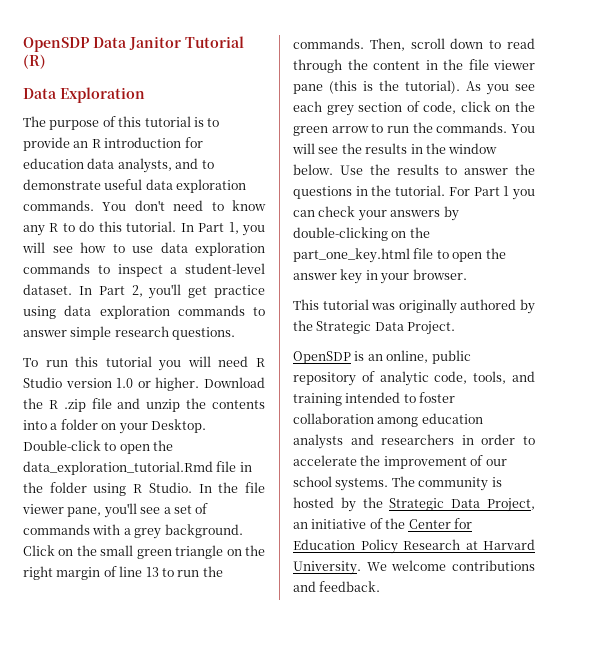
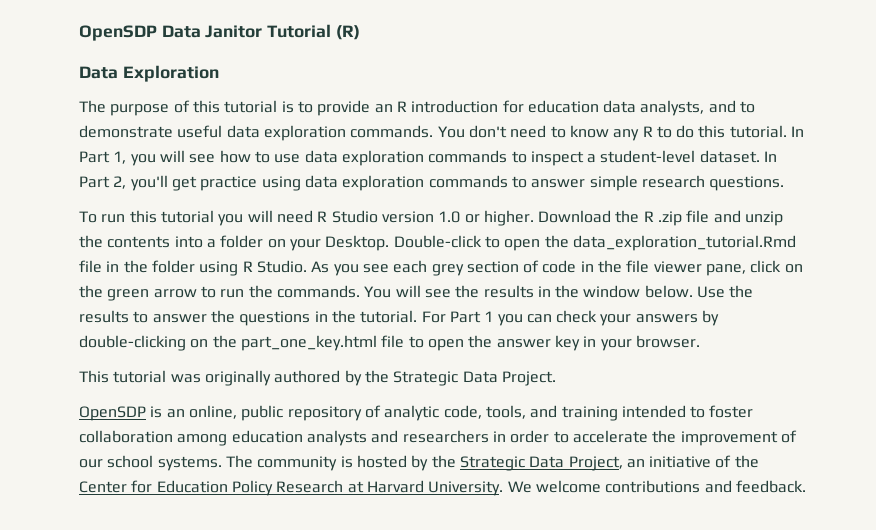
- In the file viewer pane, you'll see a set of commands with a grey background. Click on the small green triangle on the right margin of line 13 to run the commands. Then, scroll down to read through the content in the file viewer pane (this is the tutorial).
- As you see each grey section of code, click on the green arrow to run the commands.
+ As you see each grey section of code in the file viewer pane, click on the green arrow to run the commands.

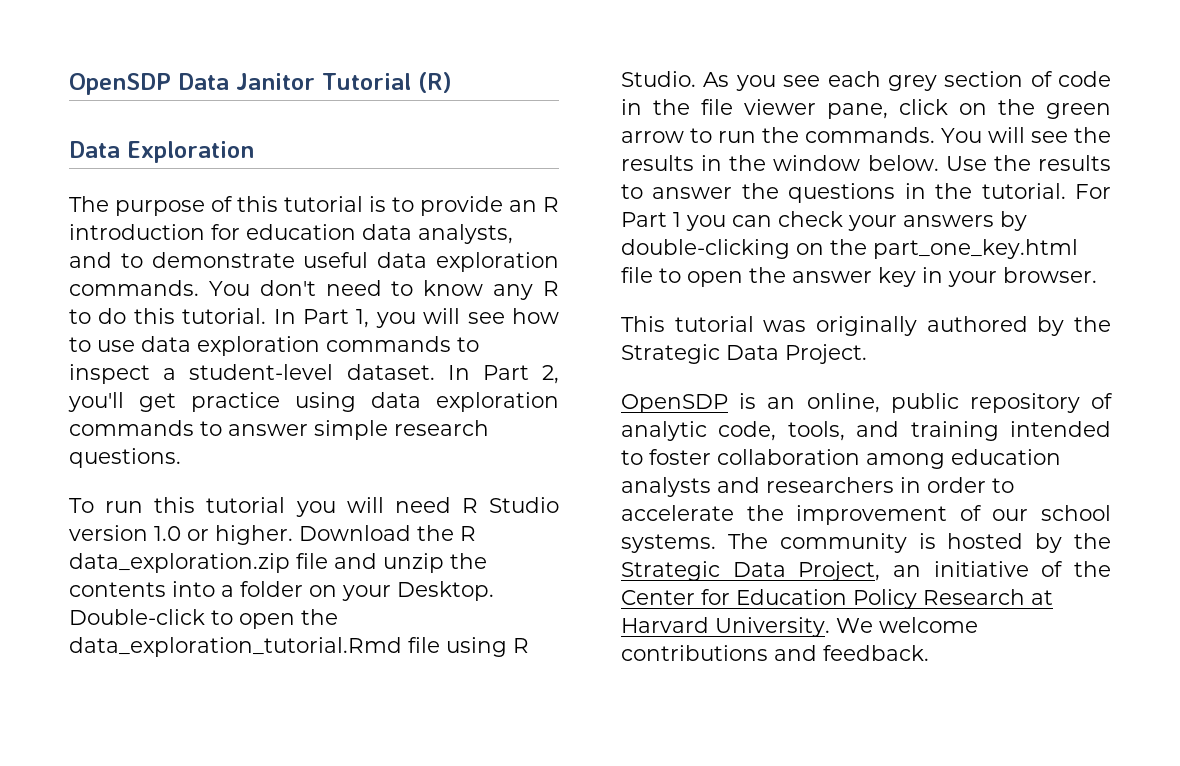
- Download the R .zip file and unzip the contents into a folder on your Desktop.
+ Download the R data_exploration.zip file and unzip the contents into a folder on your Desktop.
- Double-click to open the data_exploration_tutorial.Rmd file in the folder using R Studio.
+ Double-click to open the data_exploration_tutorial.Rmd file using R Studio.

